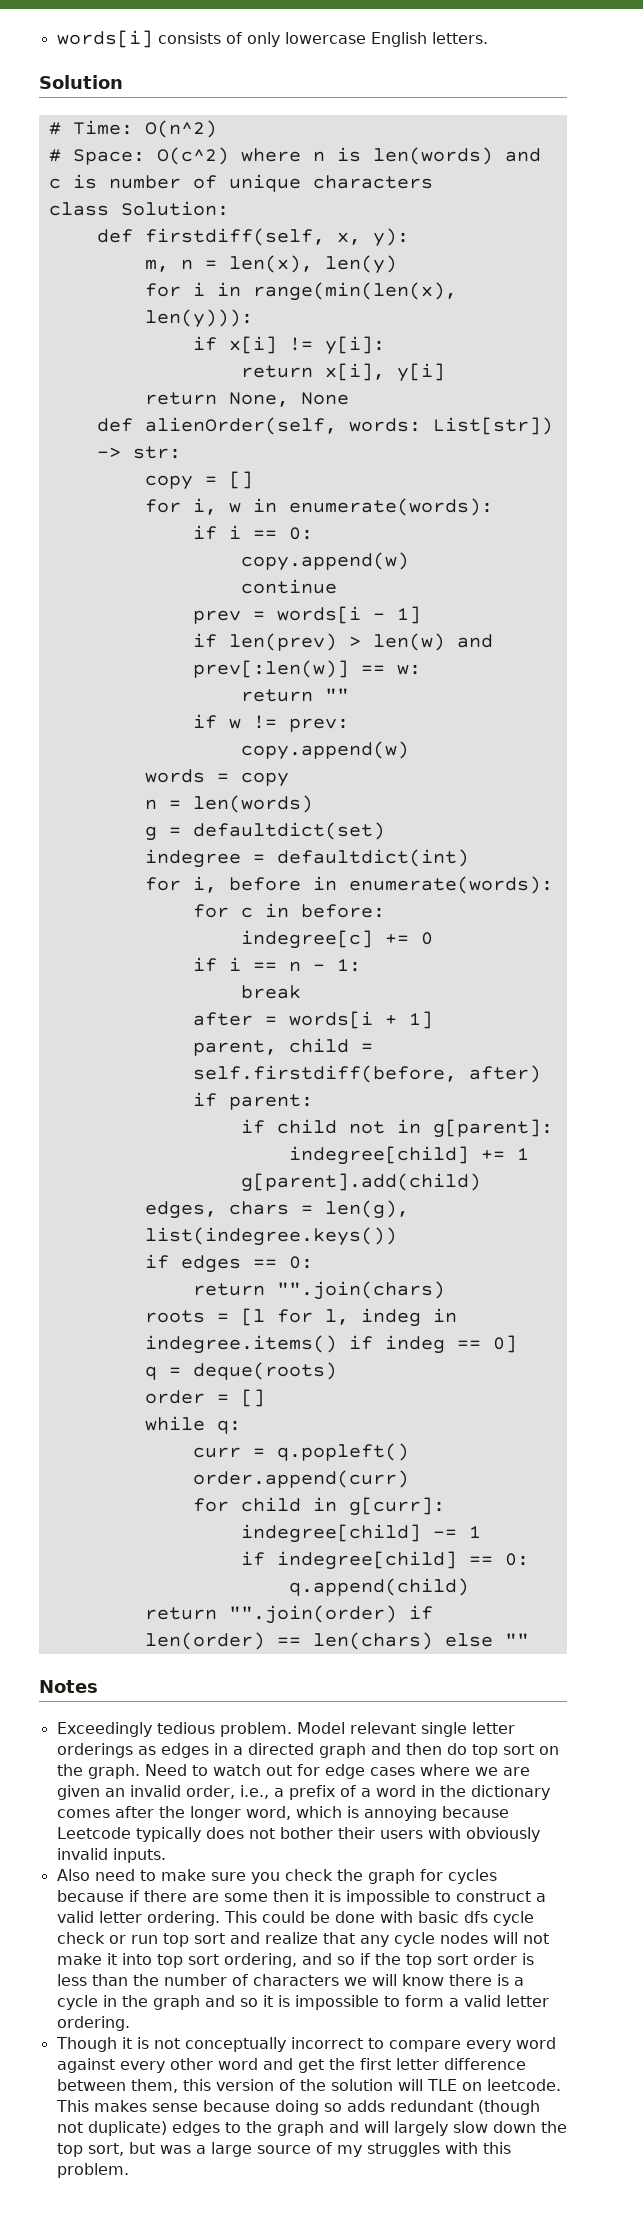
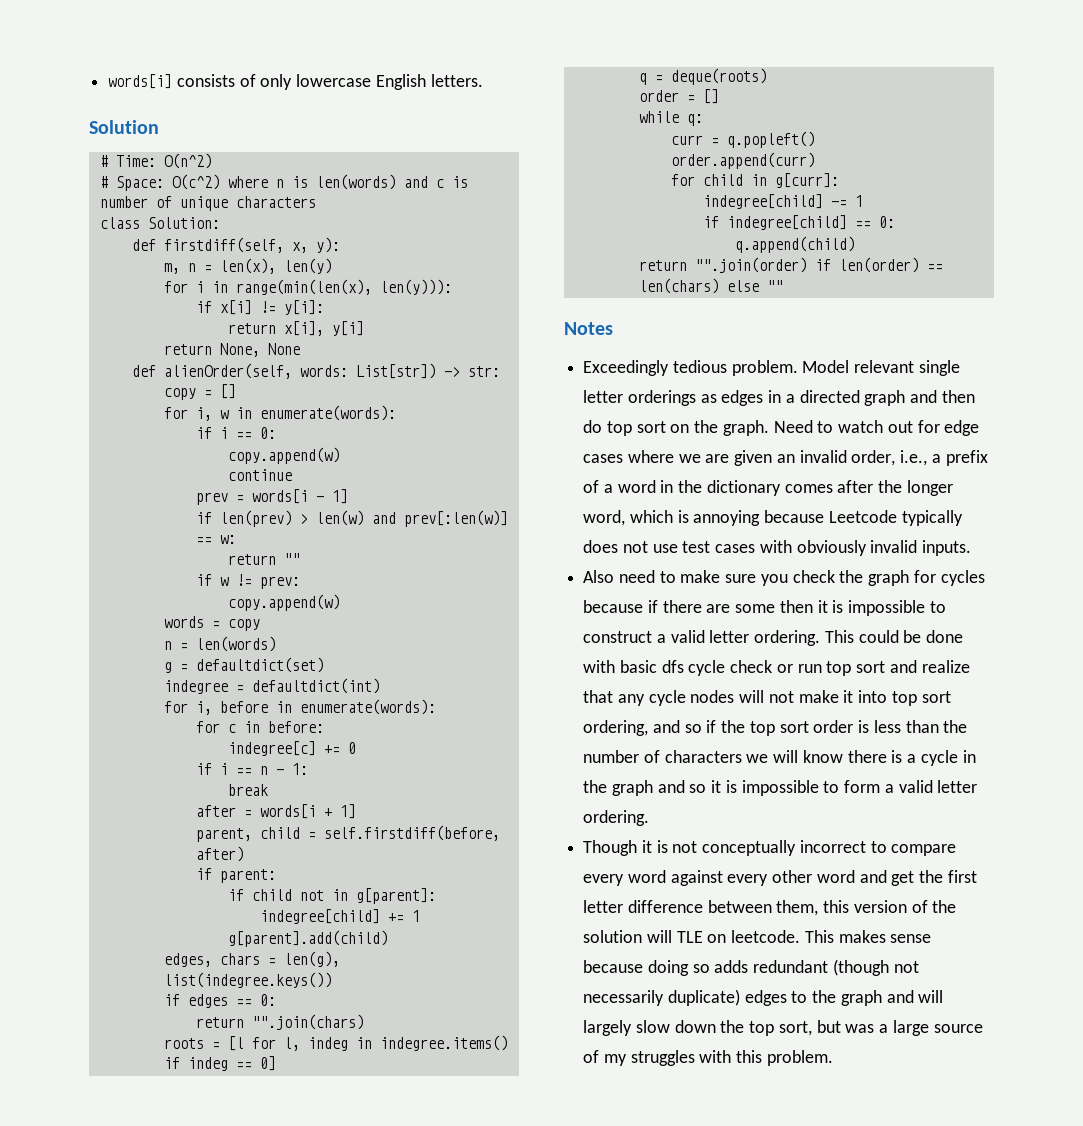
- Need to watch out for edge cases where we are given an invalid order, i.e., a prefix of a word in the dictionary comes after the longer word, which is annoying because Leetcode typically does not bother their users with obviously invalid inputs.
+ Need to watch out for edge cases where we are given an invalid order, i.e., a prefix of a word in the dictionary comes after the longer word, which is annoying because Leetcode typically does not use test cases with obviously invalid inputs.
- This makes sense because doing so adds redundant (though not duplicate) edges to the graph and will largely slow down the top sort, but was a large source of my struggles with this problem.
+ This makes sense because doing so adds redundant (though not necessarily duplicate) edges to the graph and will largely slow down the top sort, but was a large source of my struggles with this problem.

